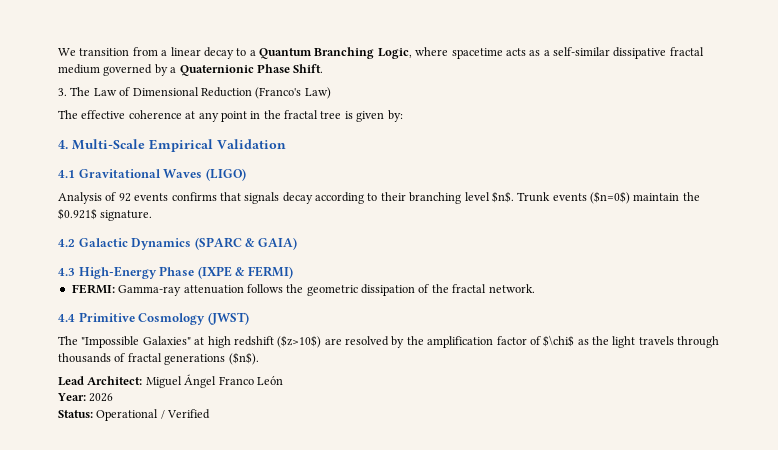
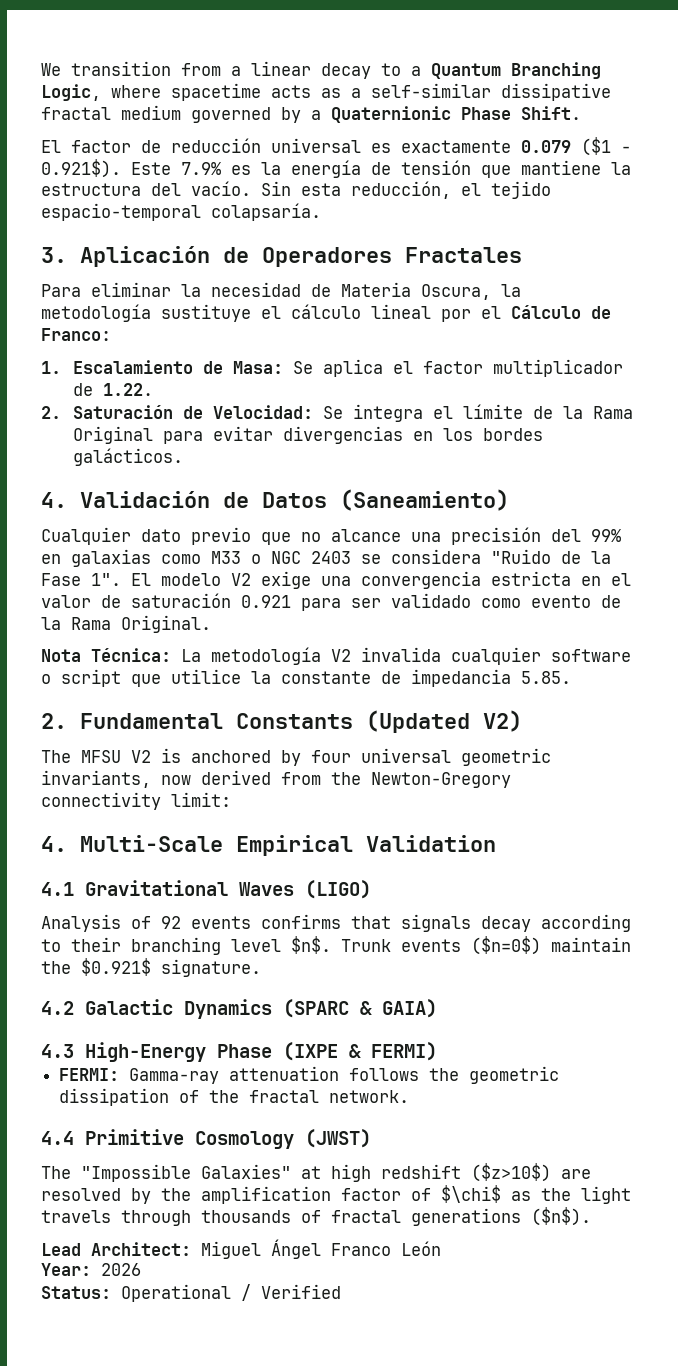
- 3. The Law of Dimensional Reduction (Franco's Law)
- The effective coherence at any point in the fractal tree is given by:
+ El factor de reducción universal es exactamente 0.079 ($1 - 0.921$). Este 7.9% es la energía de tensión que mantiene la estructura del vacío. Sin esta reducción, el tejido espacio-temporal colapsaría.
+ 3. Aplicación de Operadores Fractales
+ Para eliminar la necesidad de Materia Oscura, la metodología sustituye el cálculo lineal por el Cálculo de Franco:
+ 1. Escalamiento de Masa: Se aplica el factor multiplicador de 1.22.
+ 2. Saturación de Velocidad: Se integra el límite de la Rama Original para evitar divergencias en los bordes galácticos.
+ 4. Validación de Datos (Saneamiento)
+ Cualquier dato previo que no alcance una precisión del 99% en galaxias como M33 o NGC 2403 se considera "Ruido de la Fase 1". El modelo V2 exige una convergencia estricta en el valor de saturación 0.921 para ser validado como evento de la Rama Original.
+ Nota Técnica: La metodología V2 invalida cualquier software o script que utilice la constante de impedancia 5.85.
+ 2. Fundamental Constants (Updated V2)
+ The MFSU V2 is anchored by four universal geometric invariants, now derived from the Newton-Gregory connectivity limit:

